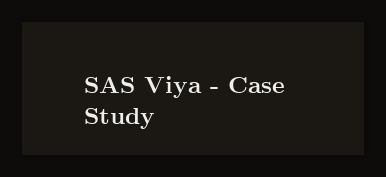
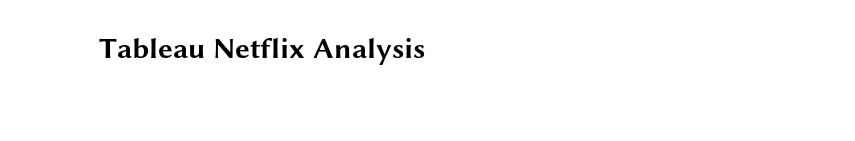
- SAS Viya - Case Study
+ Tableau Netflix Analysis

